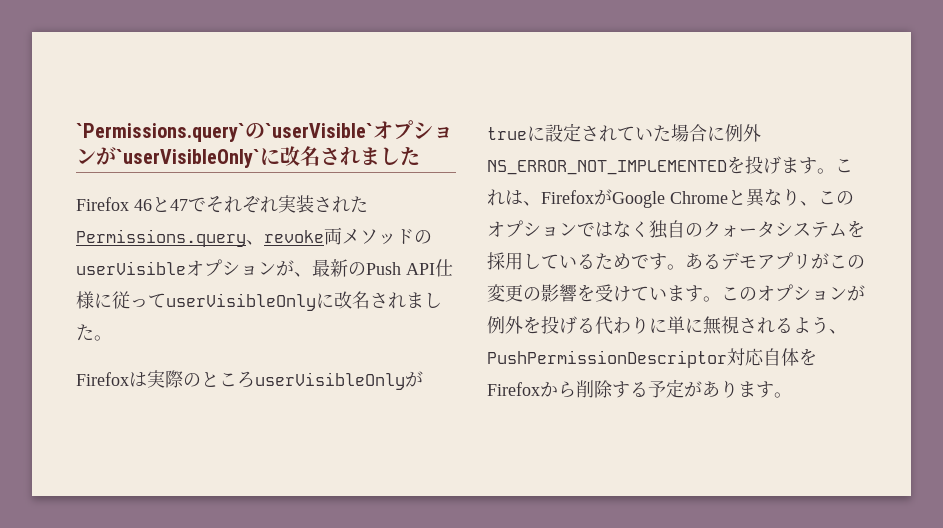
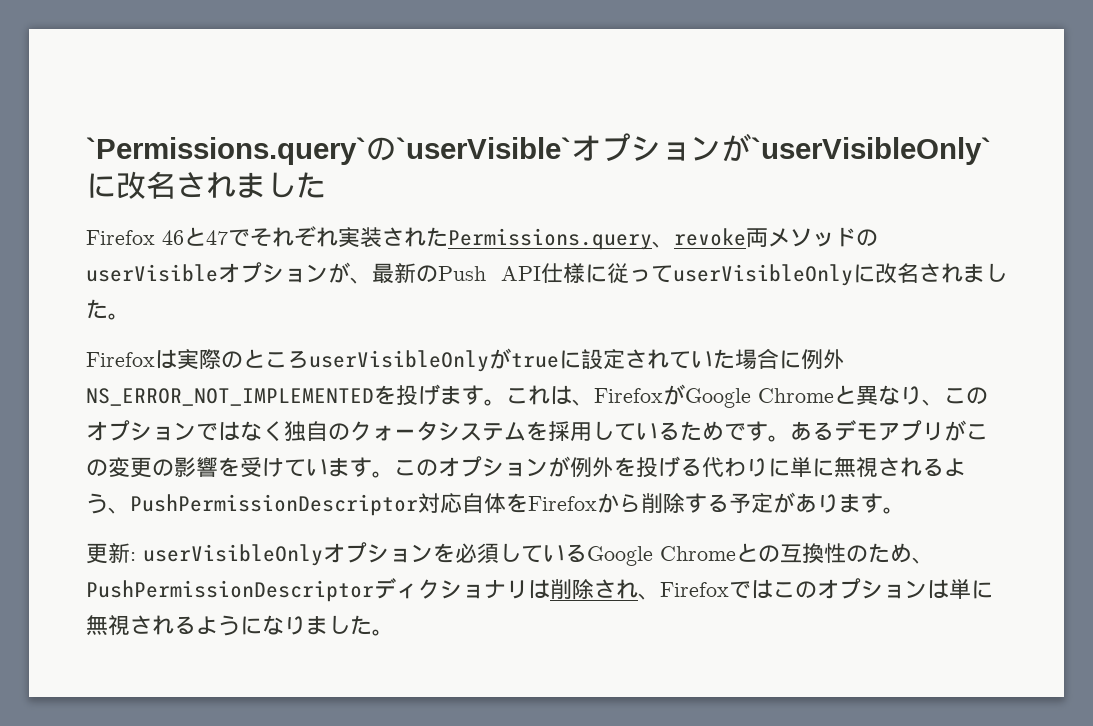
+ 更新: userVisibleOnlyオプションを必須しているGoogle Chromeとの互換性のため、PushPermissionDescriptorディクショナリは削除され、Firefoxではこのオプションは単に無視されるようになりました。

